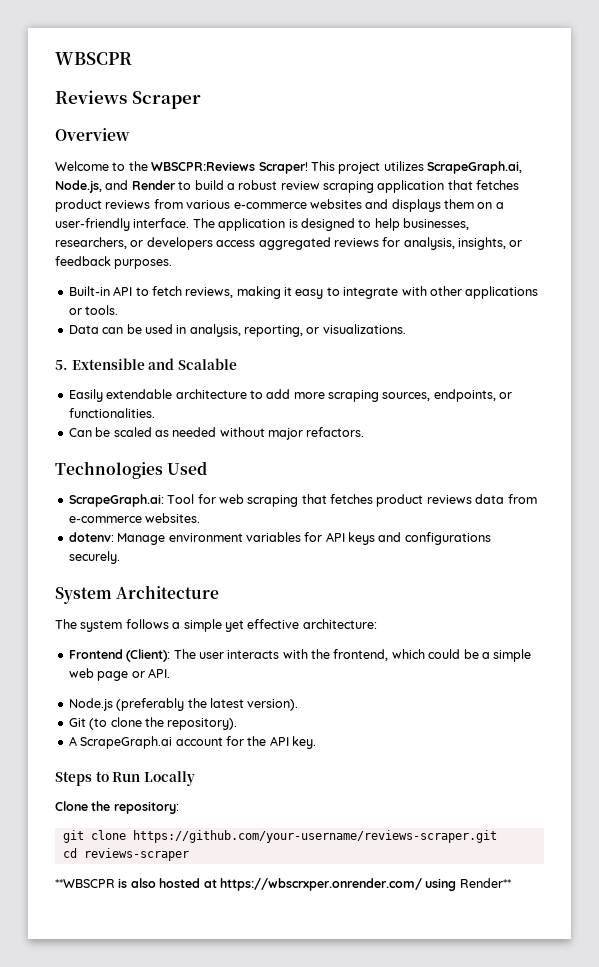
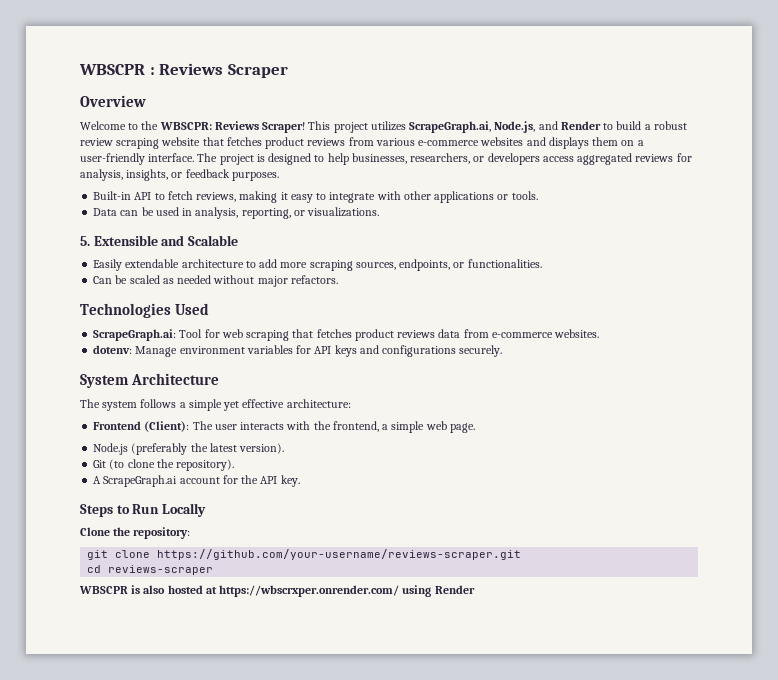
- WBSCPR
- Reviews Scraper
+ WBSCPR : Reviews Scraper
- Welcome to the WBSCPR:Reviews Scraper!
+ Welcome to the WBSCPR: Reviews Scraper!
- This project utilizes ScrapeGraph.ai, Node.js, and Render to build a robust review scraping application that fetches product reviews from various e-commerce websites and displays them on a user-friendly interface.
+ This project utilizes ScrapeGraph.ai, Node.js, and Render to build a robust review scraping website that fetches product reviews from various e-commerce websites and displays them on a user-friendly interface.
- The application is designed to help businesses, researchers, or developers access aggregated reviews for analysis, insights, or feedback purposes.
+ The project is designed to help businesses, researchers, or developers access aggregated reviews for analysis, insights, or feedback purposes.
- Frontend (Client): The user interacts with the frontend, which could be a simple web page or API.
+ Frontend (Client): The user interacts with the frontend, a simple web page.
- **WBSCPR is also hosted at https://wbscrxper.onrender.com/ using Render**
+ WBSCPR is also hosted at https://wbscrxper.onrender.com/ using Render

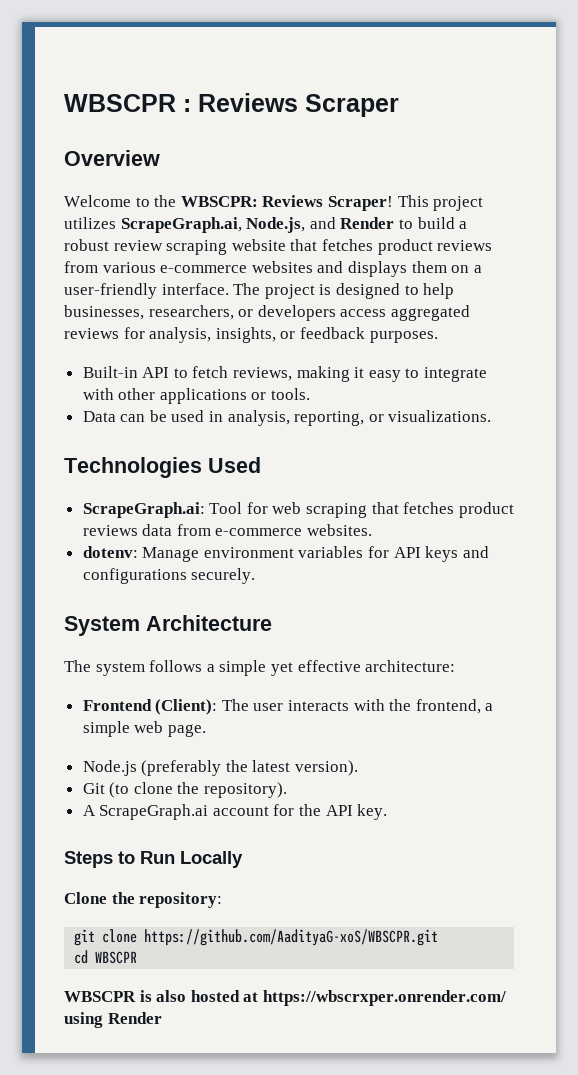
- 5. Extensible and Scalable
- Easily extendable architecture to add more scraping sources, endpoints, or functionalities.
- Can be scaled as needed without major refactors.
- git clone https://github.com/your-username/reviews-scraper.git
+ git clone https://github.com/AadityaG-xoS/WBSCPR.git
- cd reviews-scraper
+ cd WBSCPR

